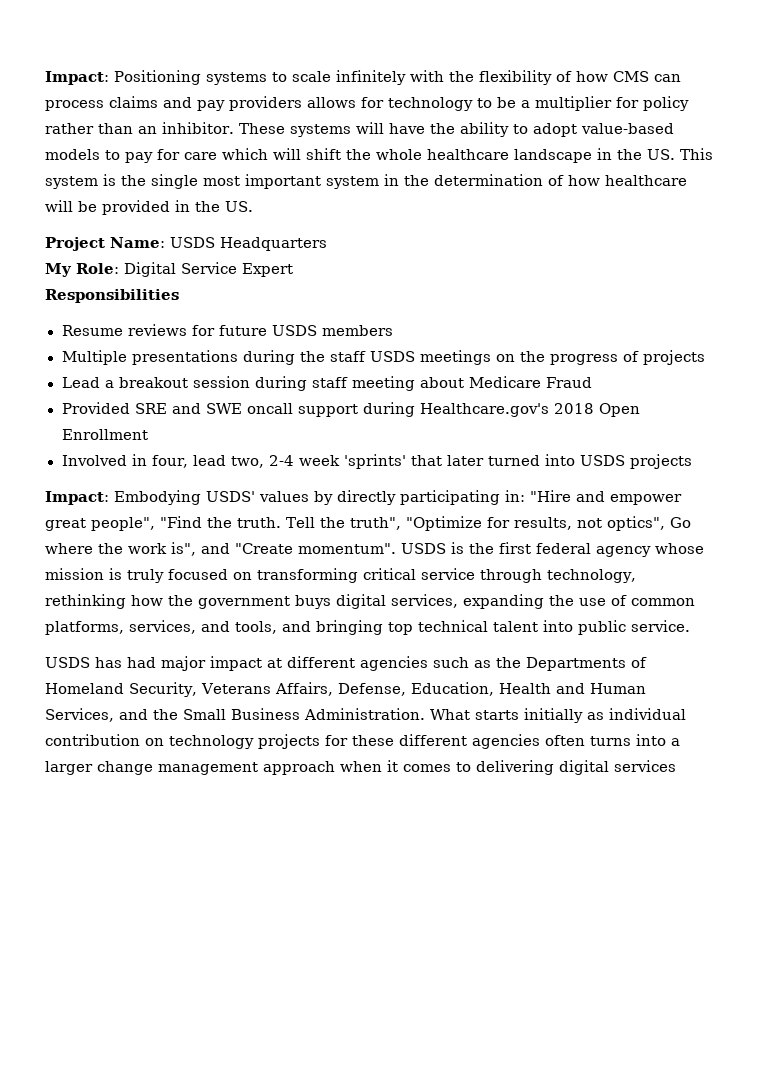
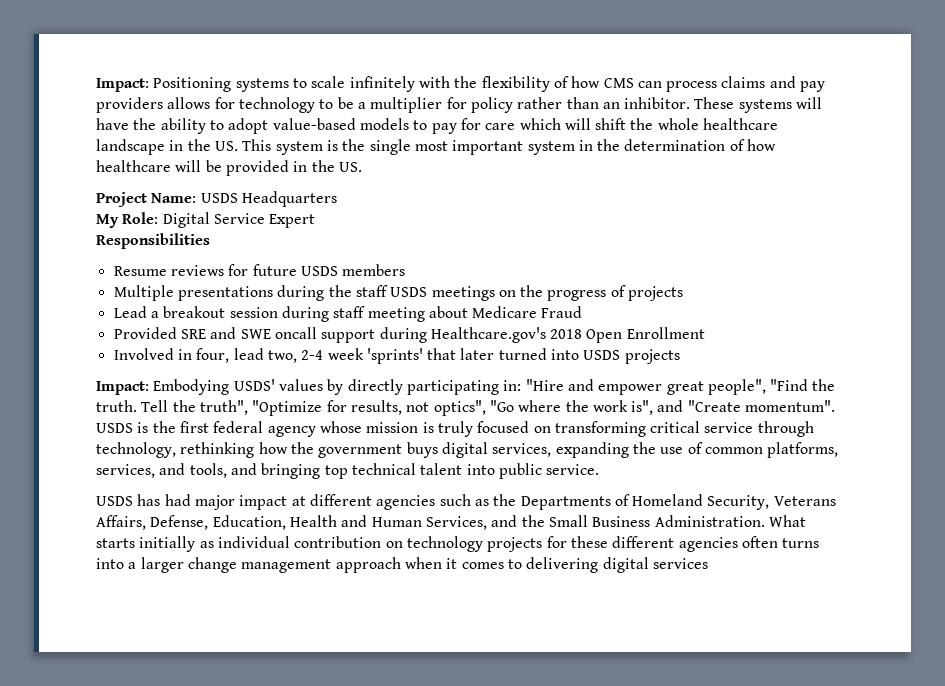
- Tell the truth", "Optimize for results, not optics", Go where the work is", and "Create momentum".
+ Tell the truth", "Optimize for results, not optics", "Go where the work is", and "Create momentum".

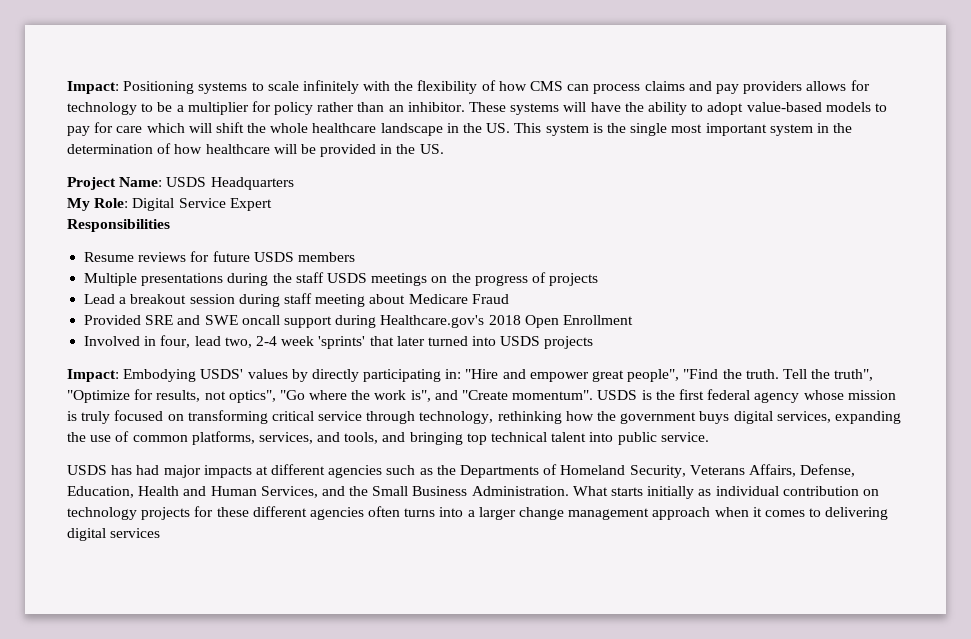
- USDS has had major impact at different agencies such as the Departments of Homeland Security, Veterans Affairs, Defense, Education, Health and Human Services, and the Small Business Administration.
+ USDS has had major impacts at different agencies such as the Departments of Homeland Security, Veterans Affairs, Defense, Education, Health and Human Services, and the Small Business Administration.

